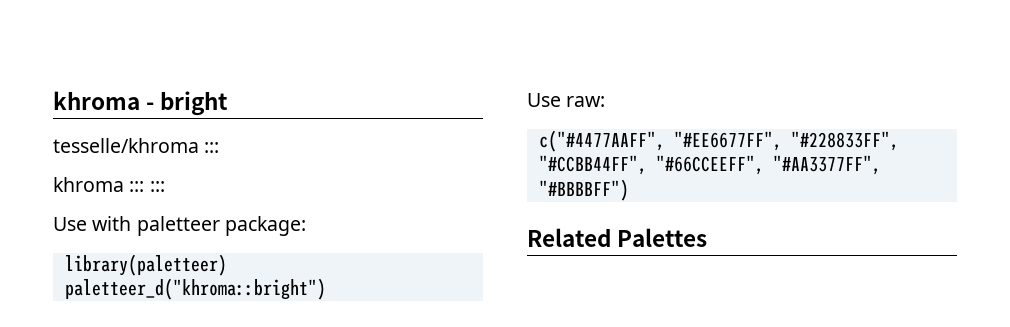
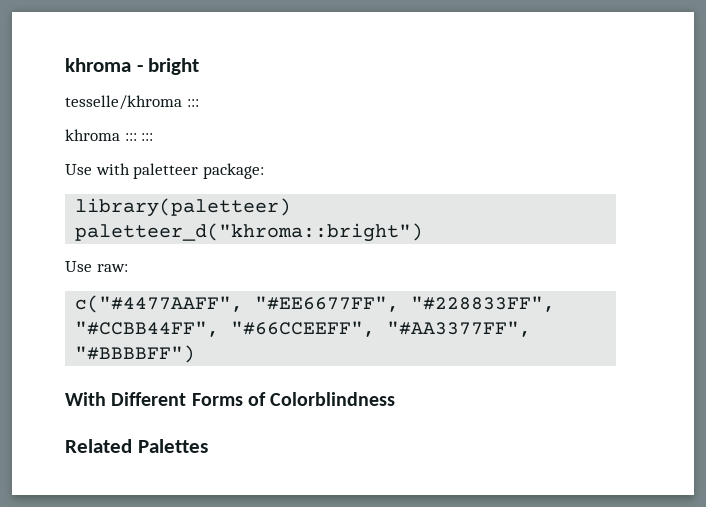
+ With Different Forms of Colorblindness

